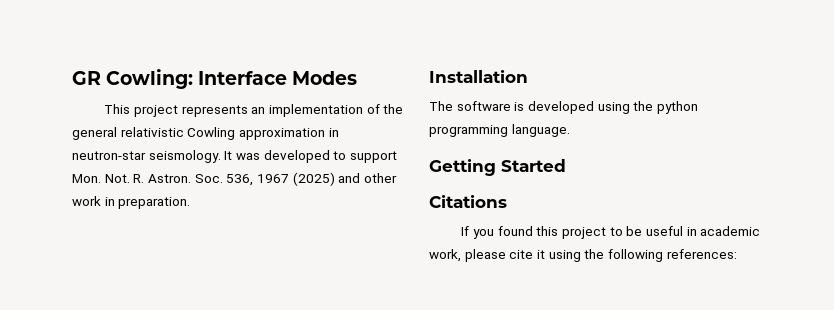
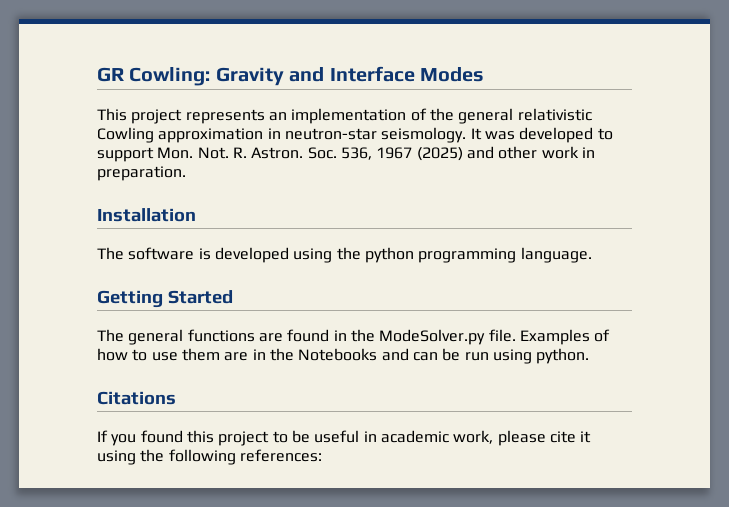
- GR Cowling: Interface Modes
+ GR Cowling: Gravity and Interface Modes
+ The general functions are found in the ModeSolver.py file. Examples of how to use them are in the Notebooks and can be run using python.

